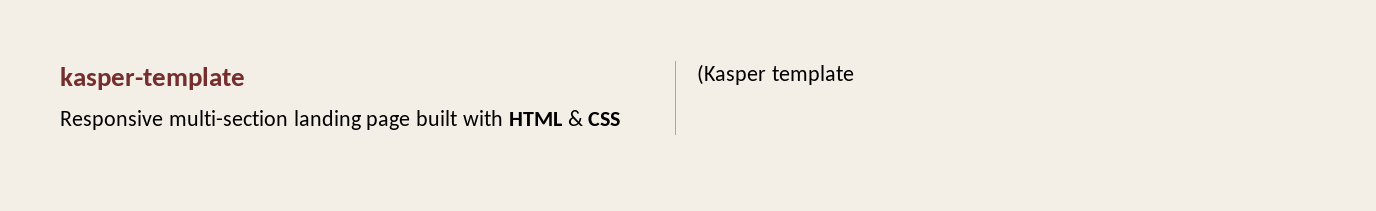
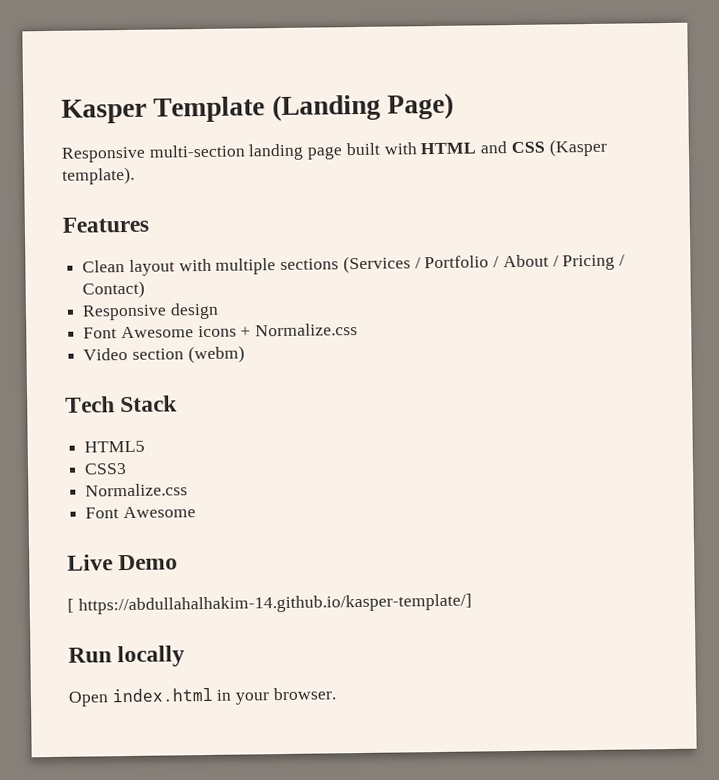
- kasper-template
+ Kasper Template (Landing Page)
- Responsive multi-section landing page built with HTML & CSS (Kasper template
+ Responsive multi-section landing page built with HTML and CSS (Kasper template).
+ Features
+ Clean layout with multiple sections (Services / Portfolio / About / Pricing / Contact)
+ Responsive design
+ Font Awesome icons + Normalize.css
+ Video section (webm)
+ Tech Stack
+ HTML5
+ CSS3
+ Normalize.css
+ Font Awesome
+ Live Demo
+ [ https://abdullahalhakim-14.github.io/kasper-template/]
+ Run locally
+ Open index.html in your browser.

